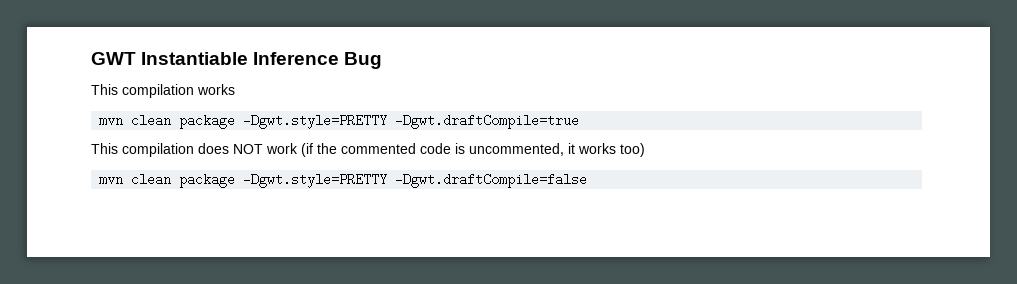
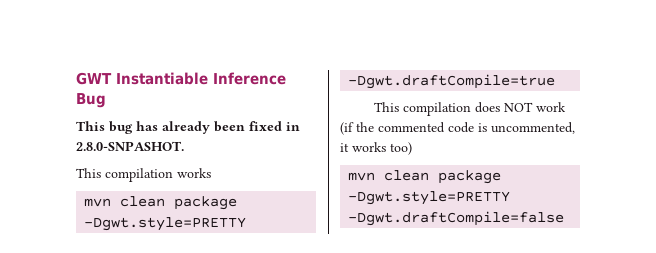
+ This bug has already been fixed in 2.8.0-SNPASHOT.

